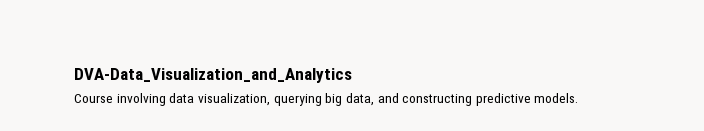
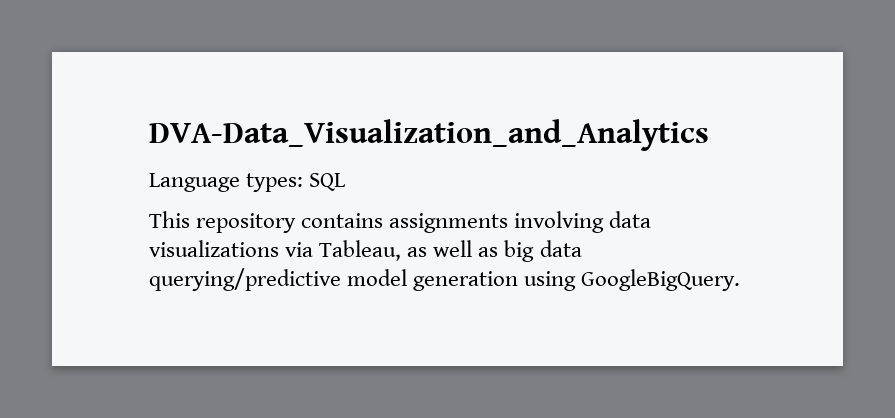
- Course involving data visualization, querying big data, and constructing predictive models.
+ Language types: SQL
+ This repository contains assignments involving data visualizations via Tableau, as well as big data querying/predictive model generation using GoogleBigQuery.

